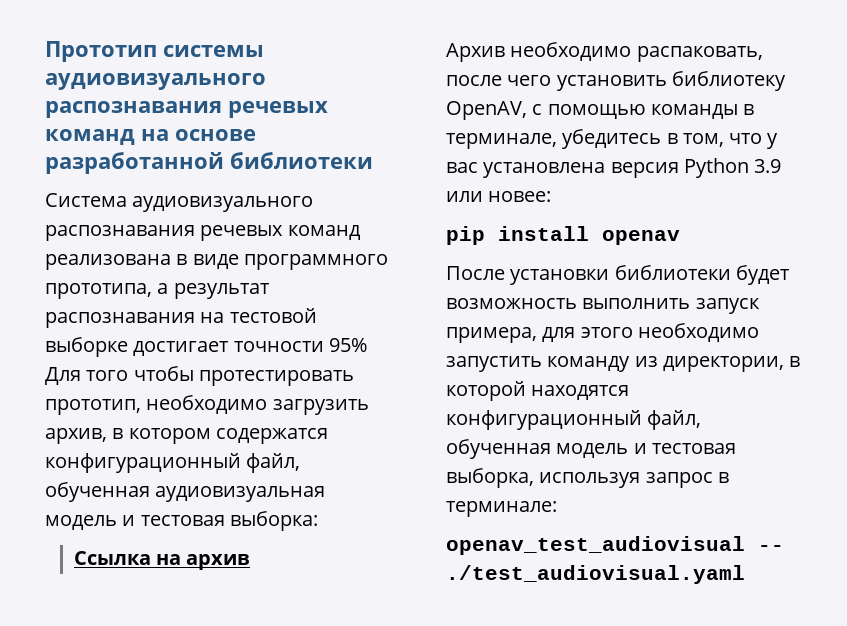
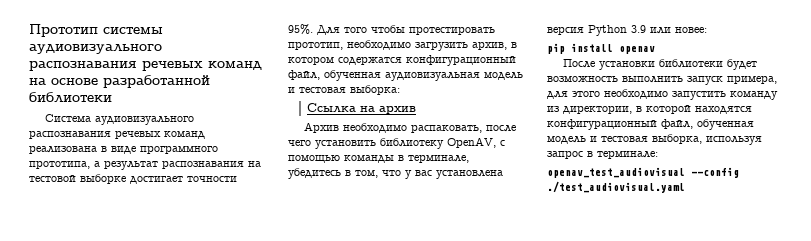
- Система аудиовизуального распознавания речевых команд реализована в виде программного прототипа, а результат распознавания на тестовой выборке достигает точности 95% Для того чтобы протестировать прототип, необходимо загрузить архив, в котором содержатся конфигурационный файл, обученная аудиовизуальная модель и тестовая выборка:
+ Система аудиовизуального распознавания речевых команд реализована в виде программного прототипа, а результат распознавания на тестовой выборке достигает точности 95%. Для того чтобы протестировать прототип, необходимо загрузить архив, в котором содержатся конфигурационный файл, обученная аудиовизуальная модель и тестовая выборка:
- openav_test_audiovisual -- ./test_audiovisual.yaml
+ openav_test_audiovisual --config ./test_audiovisual.yaml

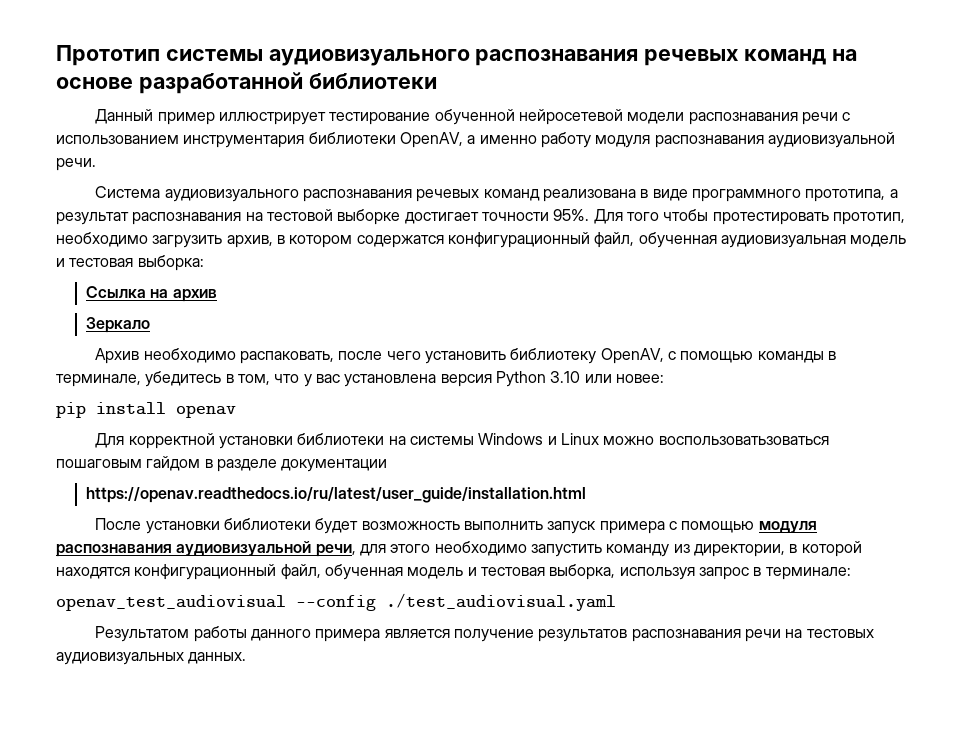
+ Данный пример иллюстрирует тестирование обученной нейросетевой модели распознавания речи с использованием инструментария библиотеки OpenAV, а именно работу модуля распознавания аудиовизуальной речи.
+ Зеркало
- Архив необходимо распаковать, после чего установить библиотеку OpenAV, с помощью команды в терминале, убедитесь в том, что у вас установлена версия Python 3.9 или новее:
+ Архив необходимо распаковать, после чего установить библиотеку OpenAV, с помощью команды в терминале, убедитесь в том, что у вас установлена версия Python 3.10 или новее:
+ Для корректной установки библиотеки на системы Windows и Linux можно воспользоватьзоваться пошаговым гайдом в разделе документации
+ https://openav.readthedocs.io/ru/latest/user_guide/installation.html
- После установки библиотеки будет возможность выполнить запуск примера, для этого необходимо запустить команду из директории, в которой находятся конфигурационный файл, обученная модель и тестовая выборка, используя запрос в терминале:
+ После установки библиотеки будет возможность выполнить запуск примера с помощью модуля распознавания аудиовизуальной речи, для этого необходимо запустить команду из директории, в которой находятся конфигурационный файл, обученная модель и тестовая выборка, используя запрос в терминале:
+ Результатом работы данного примера является получение результатов распознавания речи на тестовых аудиовизуальных данных.

